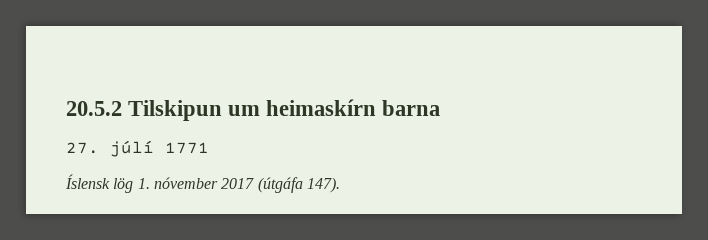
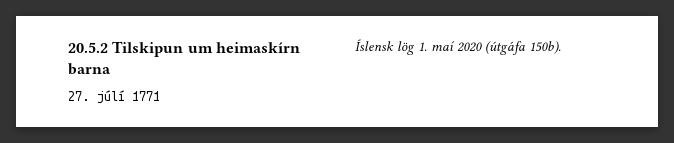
- Íslensk lög 1. nóvember 2017 (útgáfa 147).
+ Íslensk lög 1. maí 2020 (útgáfa 150b).

